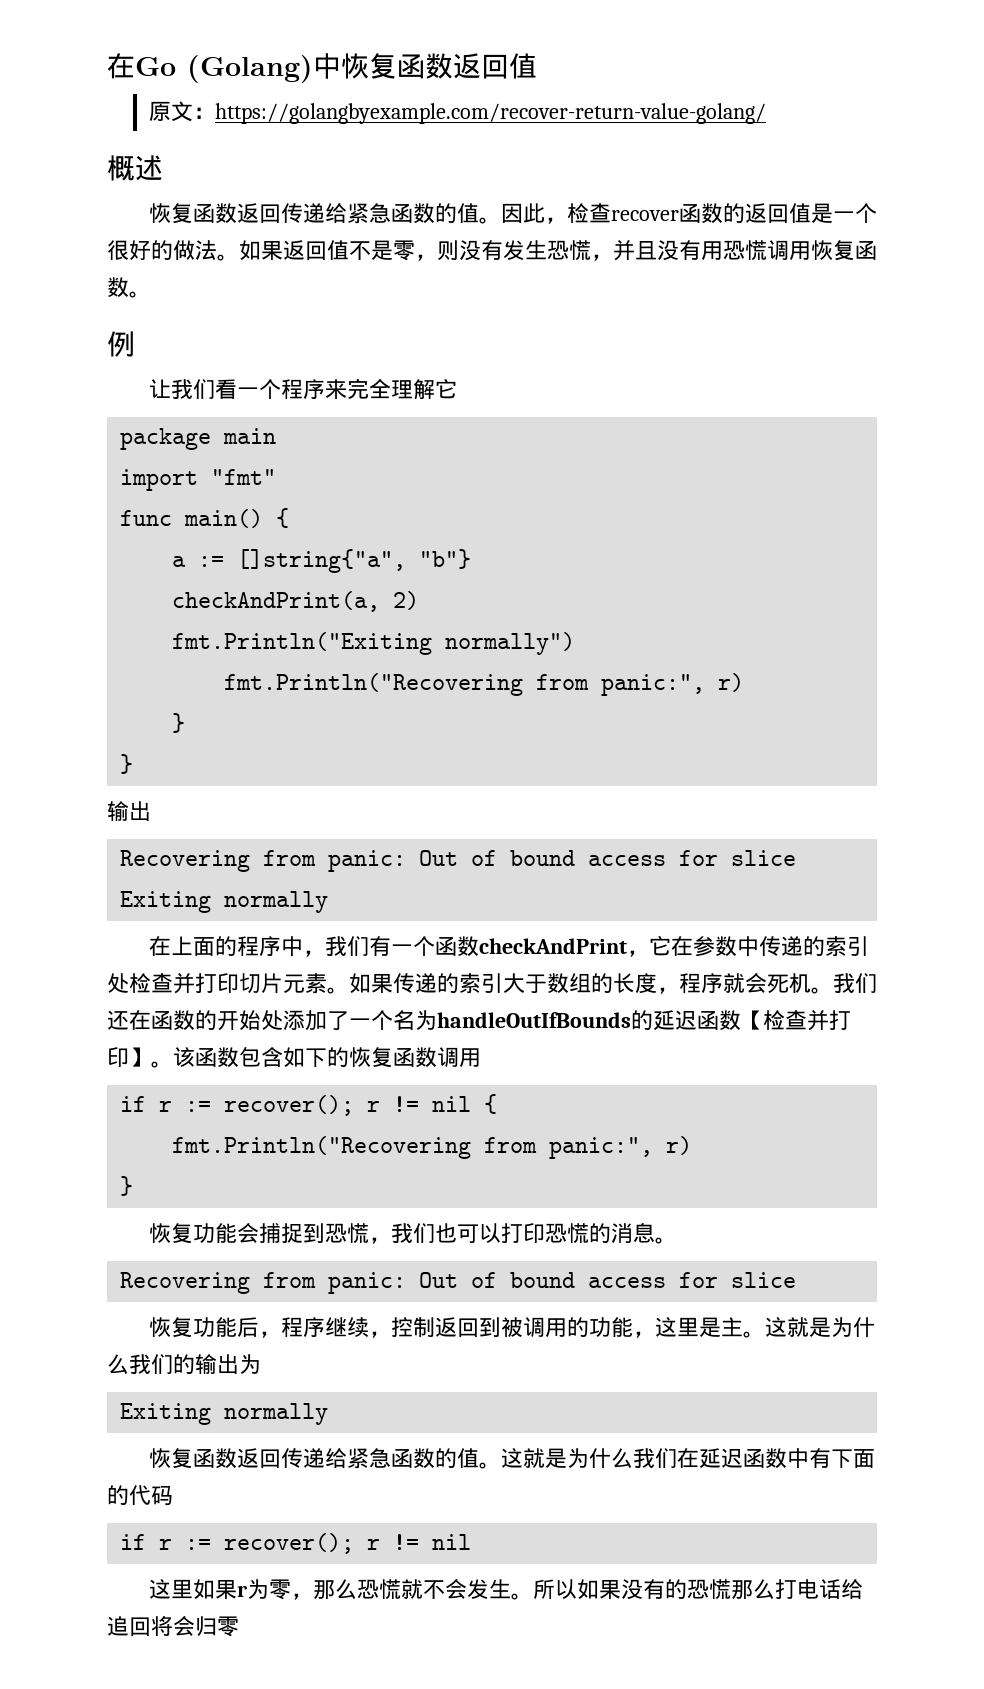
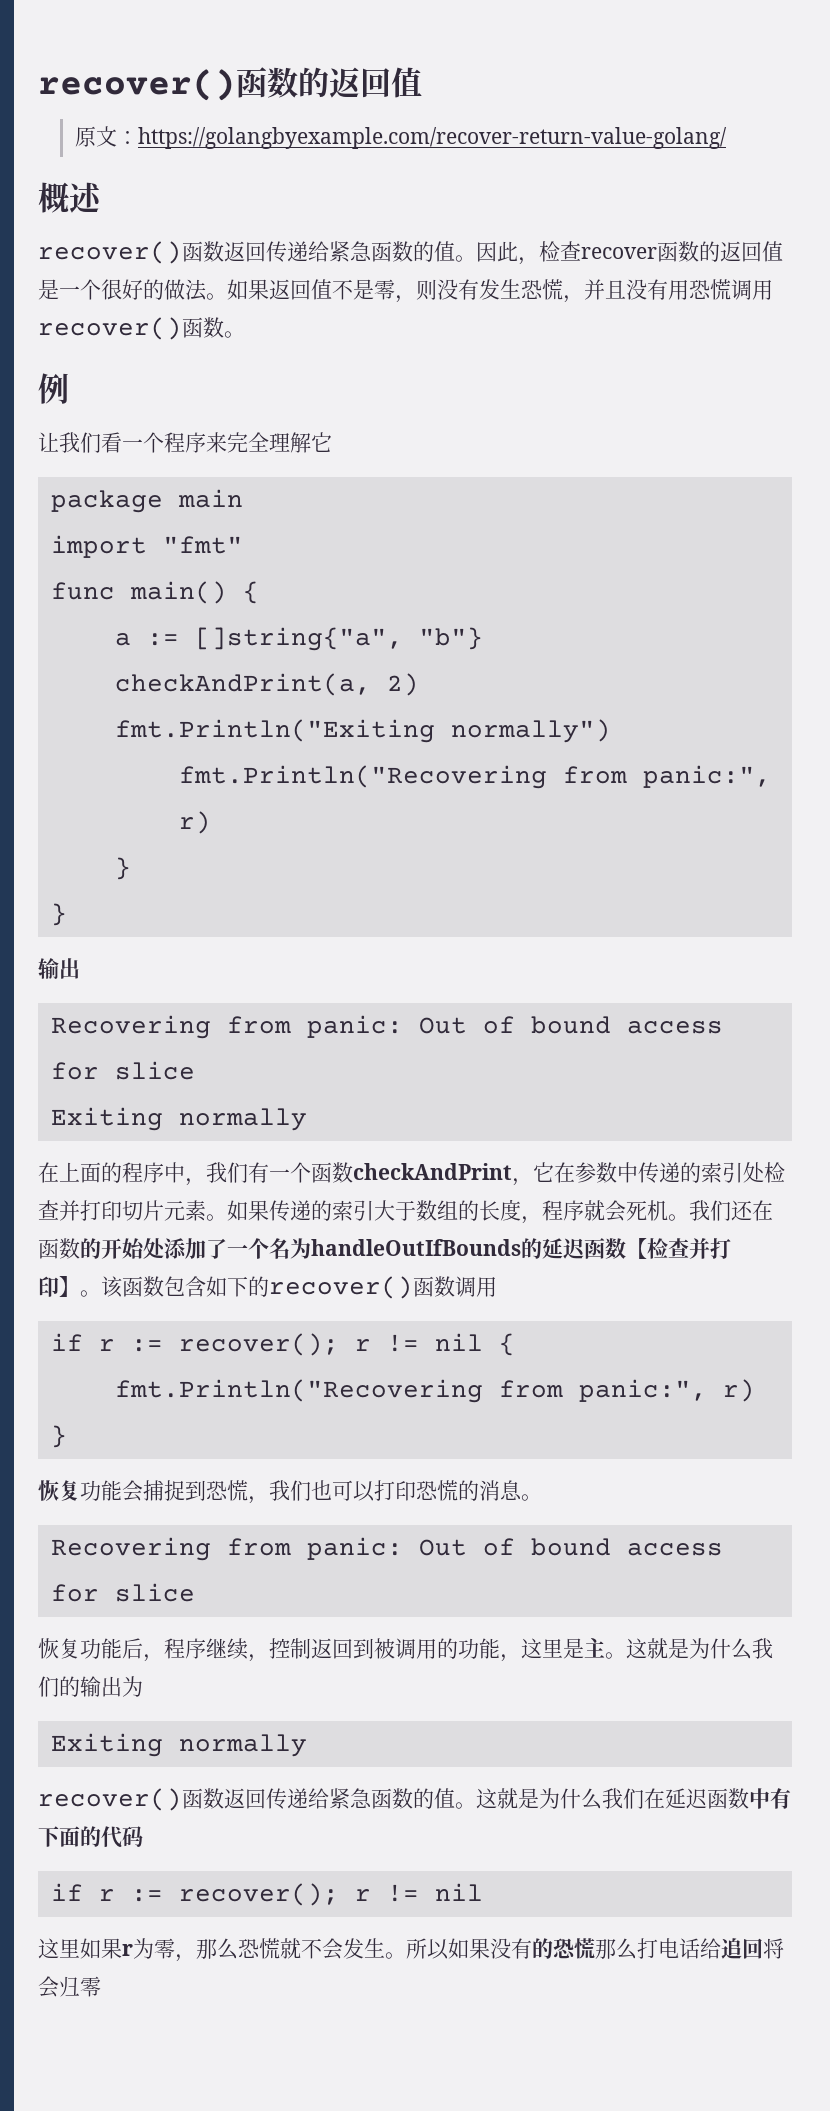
- 在Go (Golang)中恢复函数返回值
+ recover()函数的返回值
  概述
- 恢复函数返回传递给紧急函数的值。
+ recover()函数返回传递给紧急函数的值。
- 如果返回值不是零，则没有发生恐慌，并且没有用恐慌调用恢复函数。
+ 如果返回值不是零，则没有发生恐慌，并且没有用恐慌调用recover()函数。
- 该函数包含如下的恢复函数调用
+ 该函数包含如下的recover()函数调用
  这就是为什么我们的输出为
  Exiting normally
- 恢复函数返回传递给紧急函数的值。
+ recover()函数返回传递给紧急函数的值。

